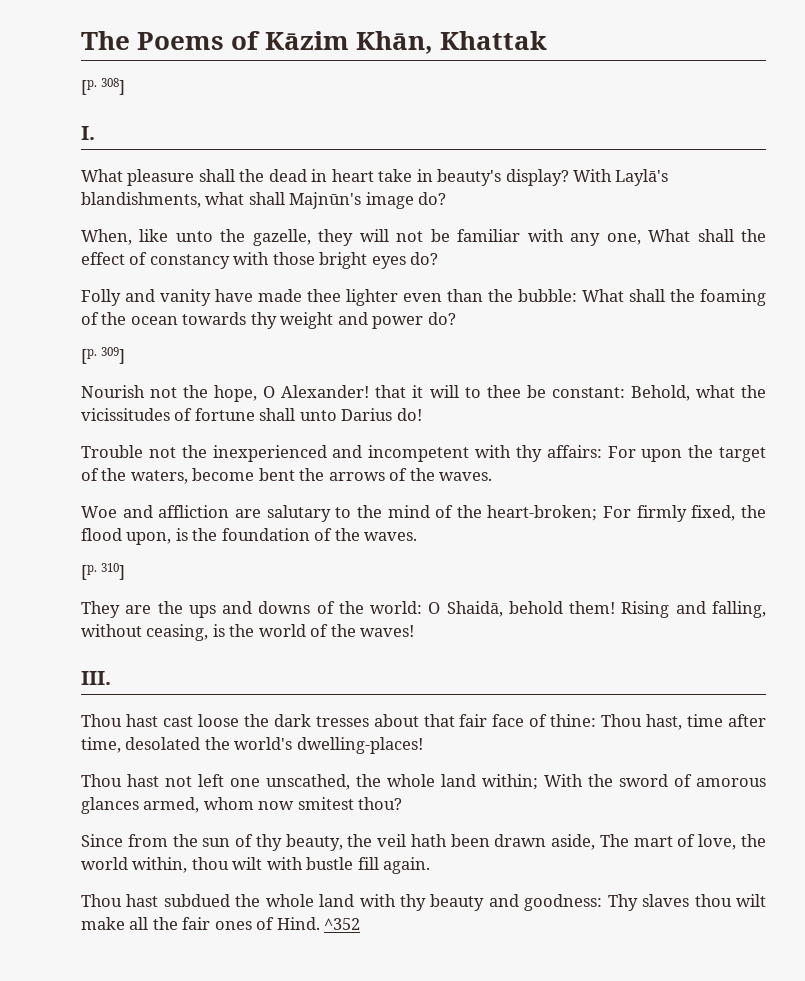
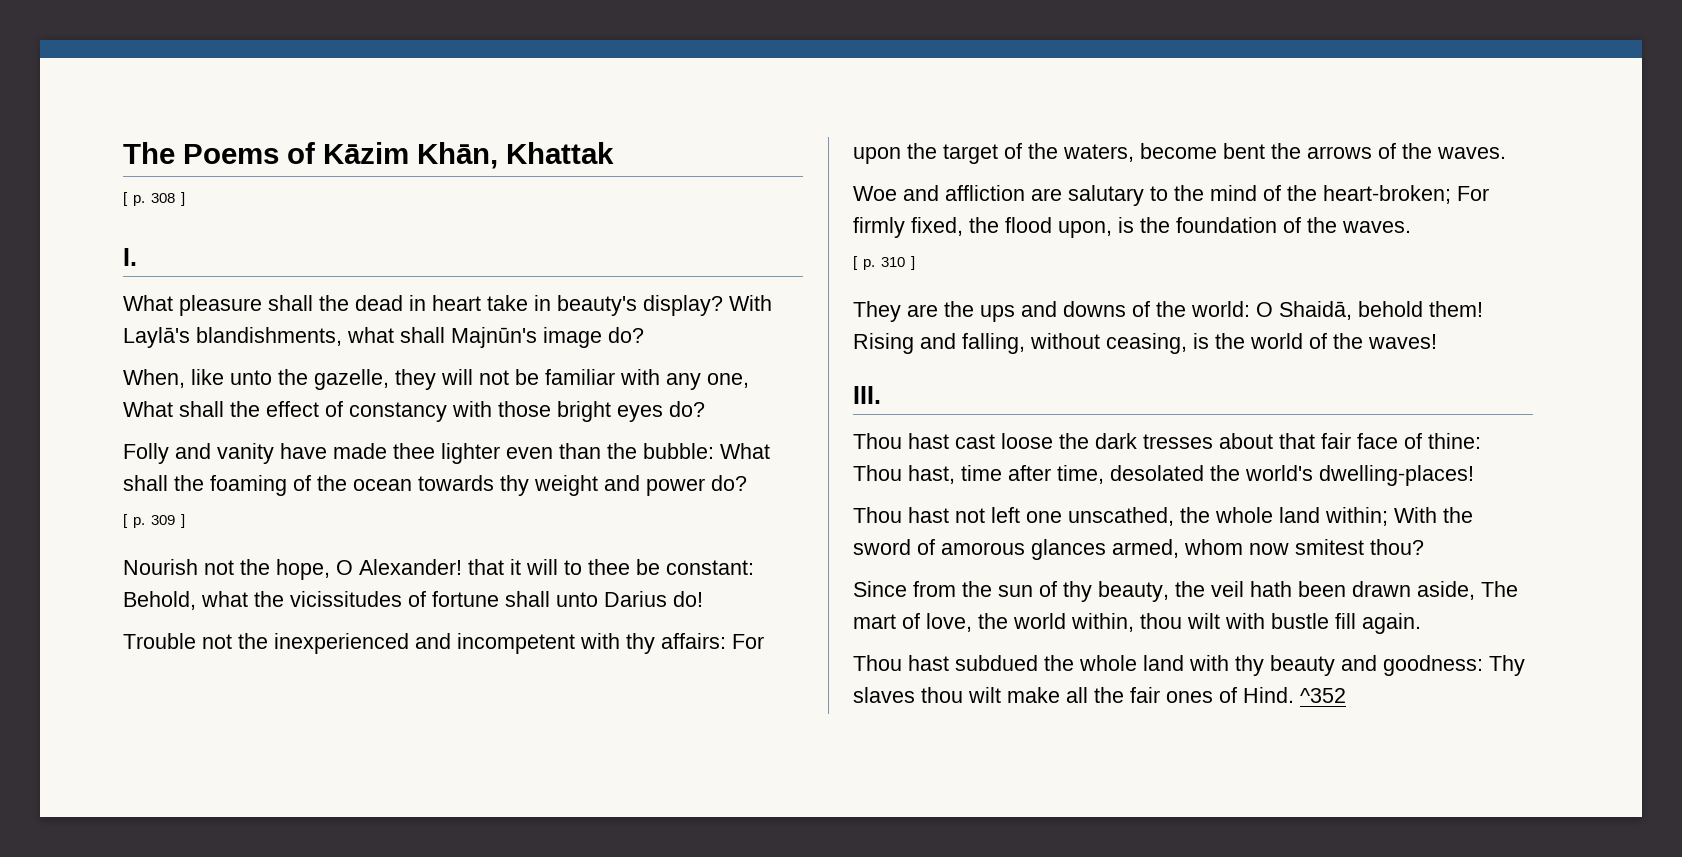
- [p. 308]
+ [ p. 308 ]
- [p. 309]
+ [ p. 309 ]
- [p. 310]
+ [ p. 310 ]

